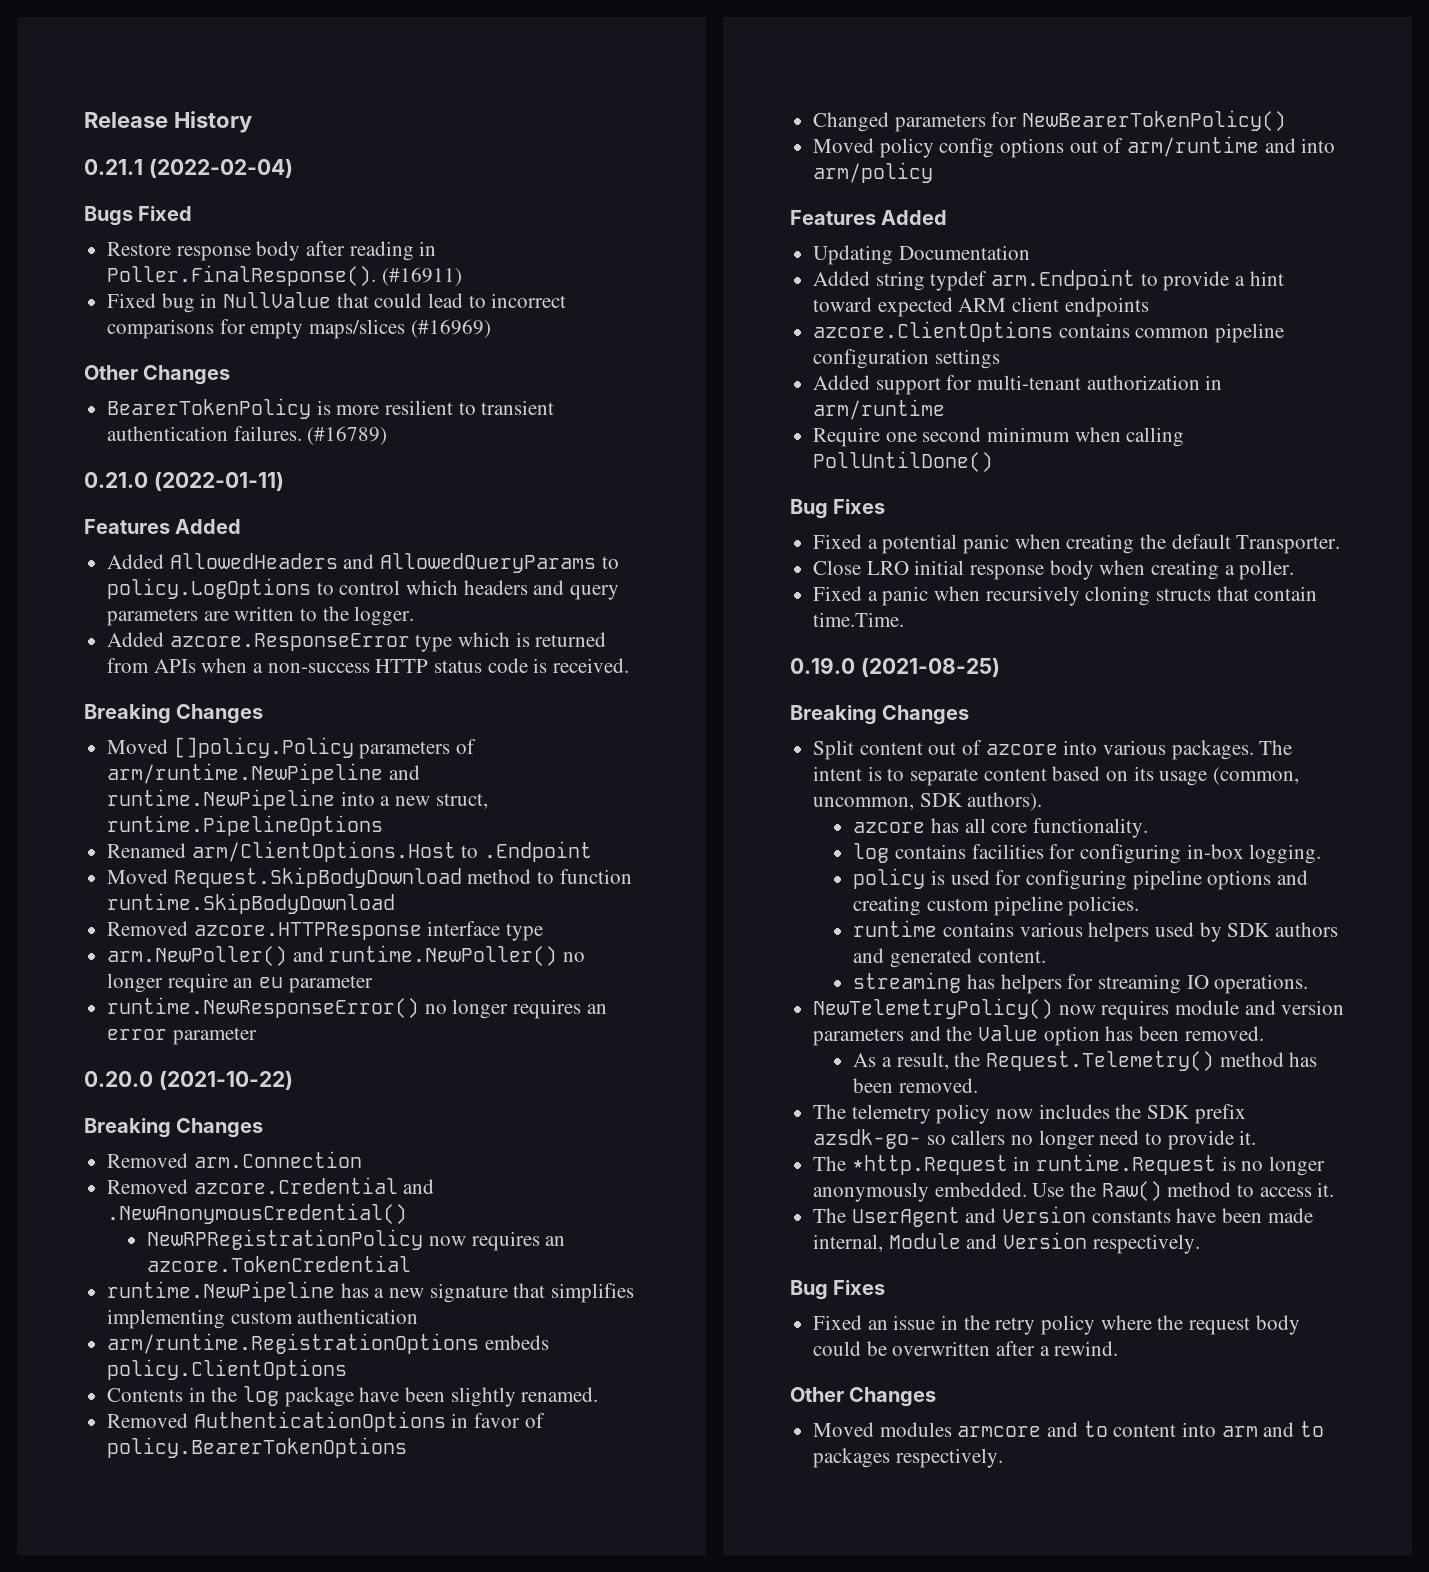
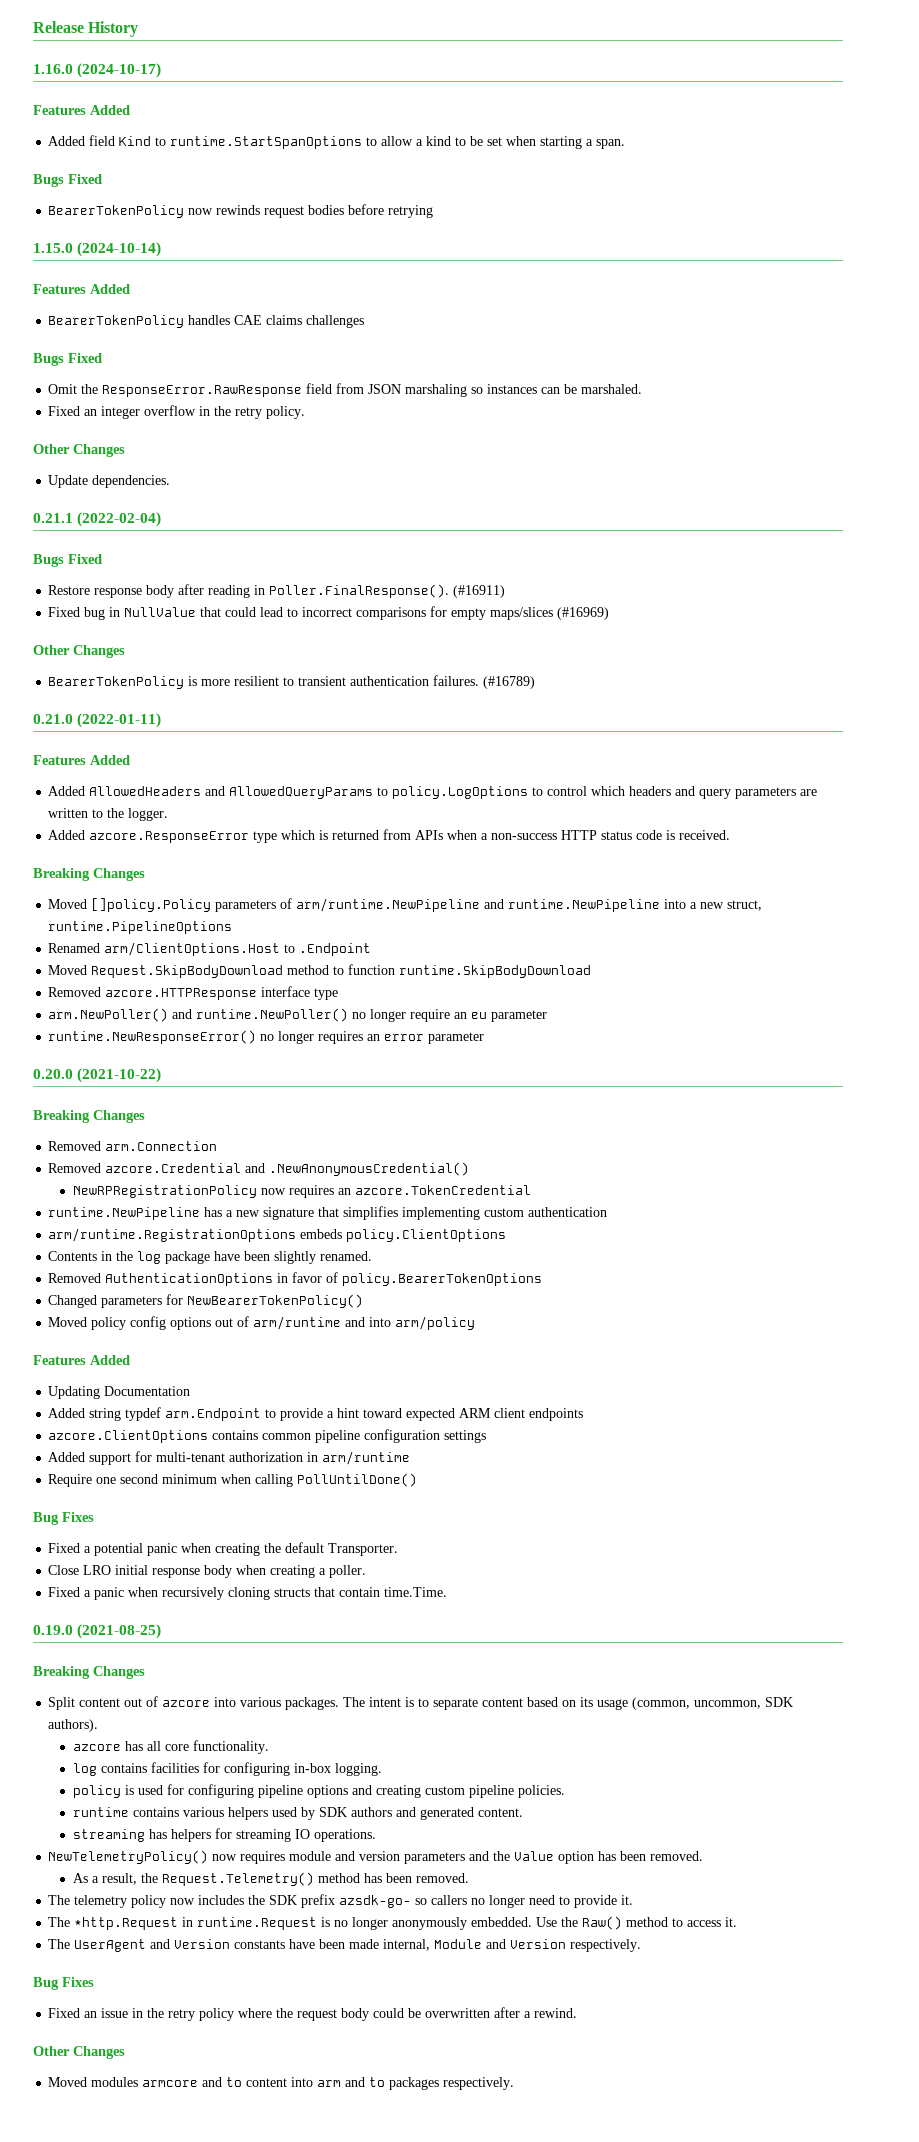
+ 1.16.0 (2024-10-17)
+ Features Added
+ Added field Kind to runtime.StartSpanOptions to allow a kind to be set when starting a span.
+ Bugs Fixed
+ BearerTokenPolicy now rewinds request bodies before retrying
+ 1.15.0 (2024-10-14)
+ Features Added
+ BearerTokenPolicy handles CAE claims challenges
+ Bugs Fixed
+ Omit the ResponseError.RawResponse field from JSON marshaling so instances can be marshaled.
+ Fixed an integer overflow in the retry policy.
+ Other Changes
+ Update dependencies.

